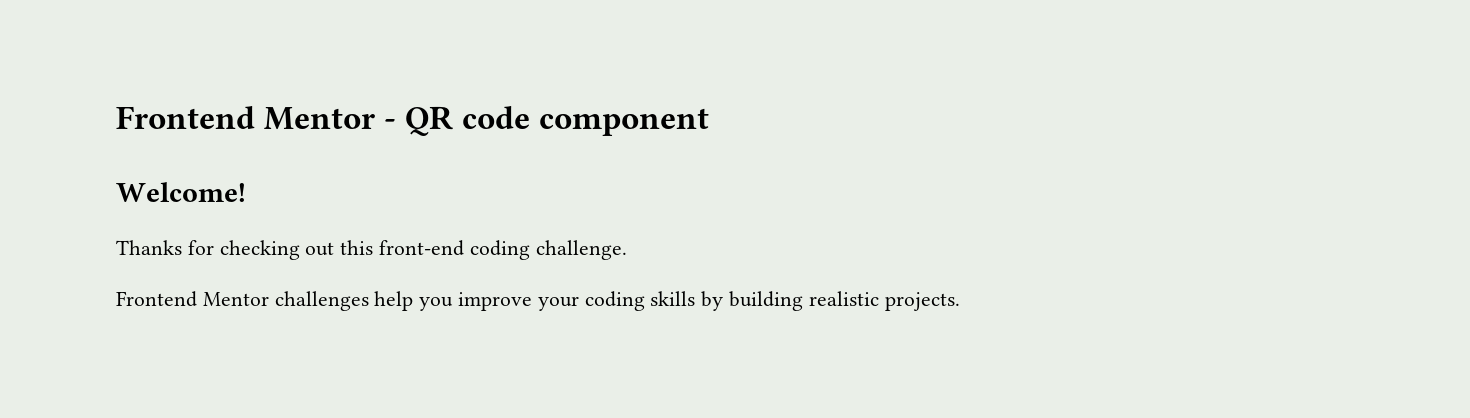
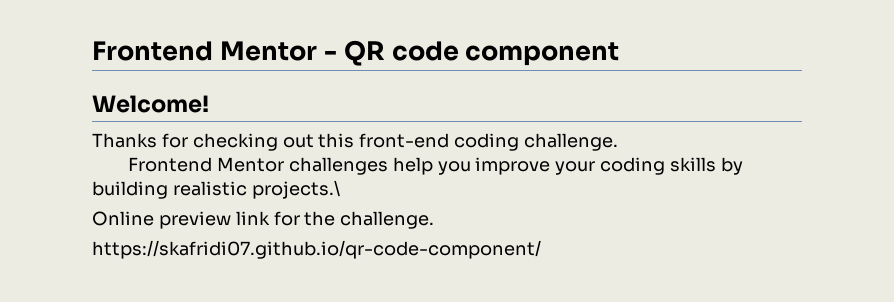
- Frontend Mentor challenges help you improve your coding skills by building realistic projects.
+ Frontend Mentor challenges help you improve your coding skills by building realistic projects.\
+ Online preview link for the challenge.
+ https://skafridi07.github.io/qr-code-component/

